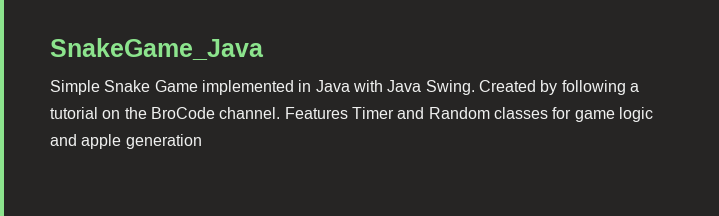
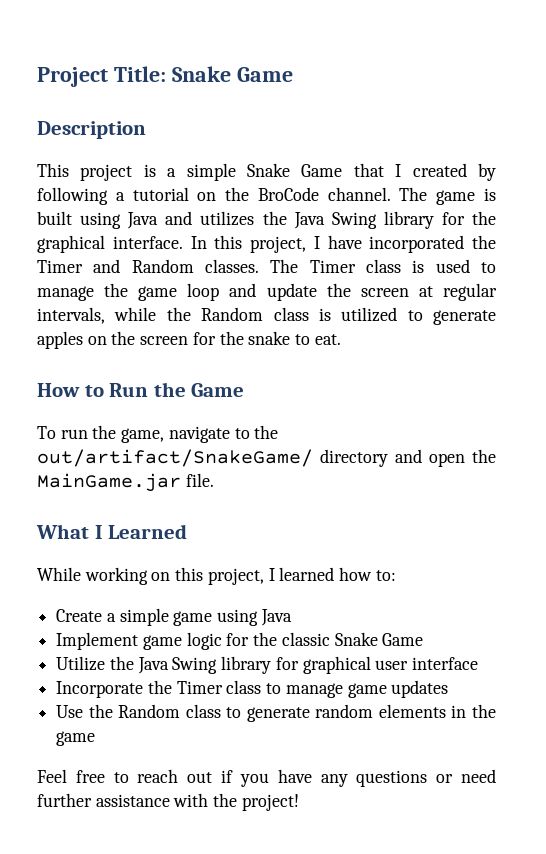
- SnakeGame_Java
- Simple Snake Game implemented in Java with Java Swing. Created by following a tutorial on the BroCode channel.
+ Project Title: Snake Game
+ Description
+ This project is a simple Snake Game that I created by following a tutorial on the BroCode channel.
- Features Timer and Random classes for game logic and apple generation
+ The game is built using Java and utilizes the Java Swing library for the graphical interface. In this project, I have incorporated the Timer and Random classes. The Timer class is used to manage the game loop and update the screen at regular intervals, while the Random class is utilized to generate apples on the screen for the snake to eat.
+ How to Run the Game
+ To run the game, navigate to the out/artifact/SnakeGame/ directory and open the MainGame.jar file.
+ What I Learned
+ While working on this project, I learned how to:
+ Create a simple game using Java
+ Implement game logic for the classic Snake Game
+ Utilize the Java Swing library for graphical user interface
+ Incorporate the Timer class to manage game updates
+ Use the Random class to generate random elements in the game
+ Feel free to reach out if you have any questions or need further assistance with the project!

